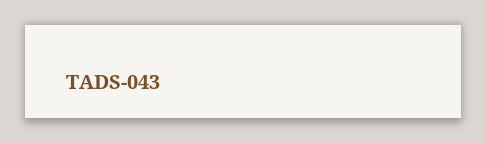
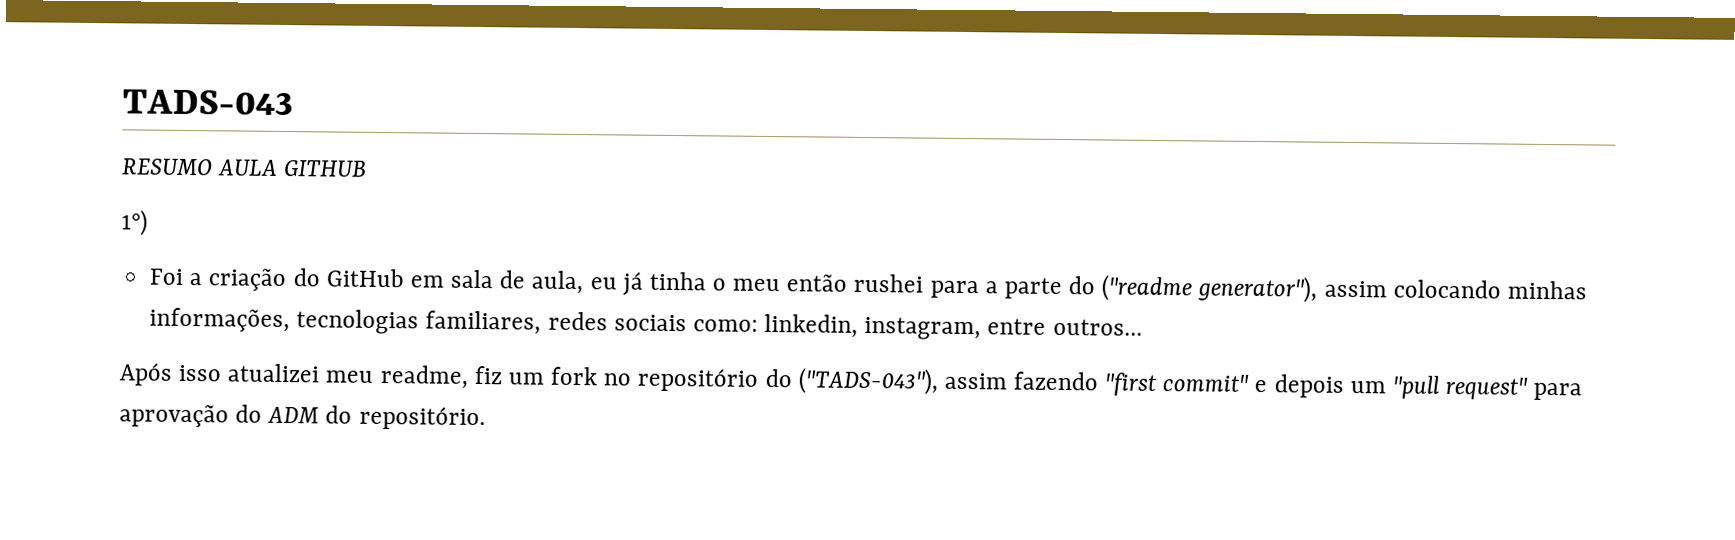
+ RESUMO AULA GITHUB
+ 1°)
+ Foi a criação do GitHub em sala de aula, eu já tinha o meu então rushei para a parte do ("readme generator"), assim colocando minhas informações, tecnologias familiares, redes sociais como: linkedin, instagram, entre outros...
+ Após isso atualizei meu readme, fiz um fork no repositório do ("TADS-043"), assim fazendo "first commit" e depois um "pull request" para aprovação do ADM do repositório.

